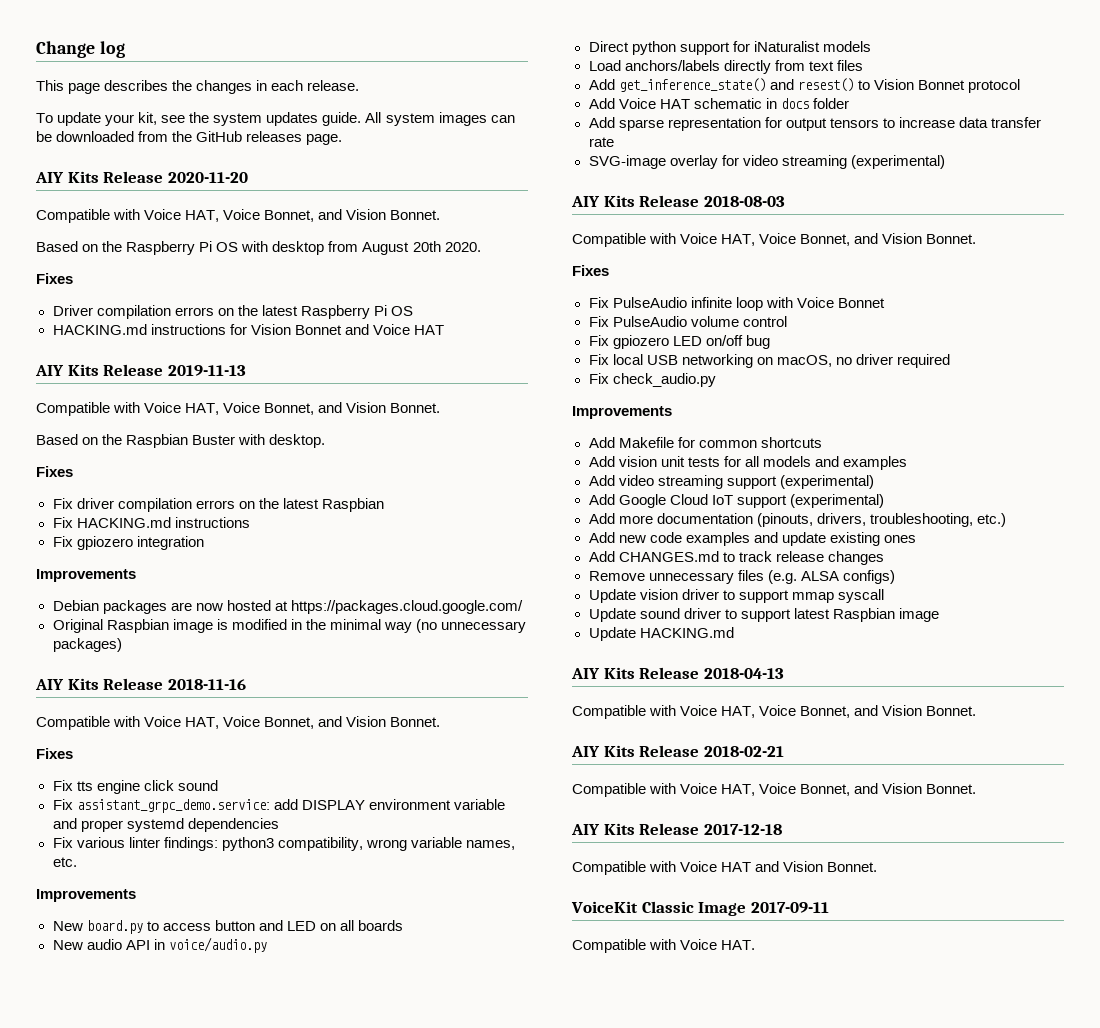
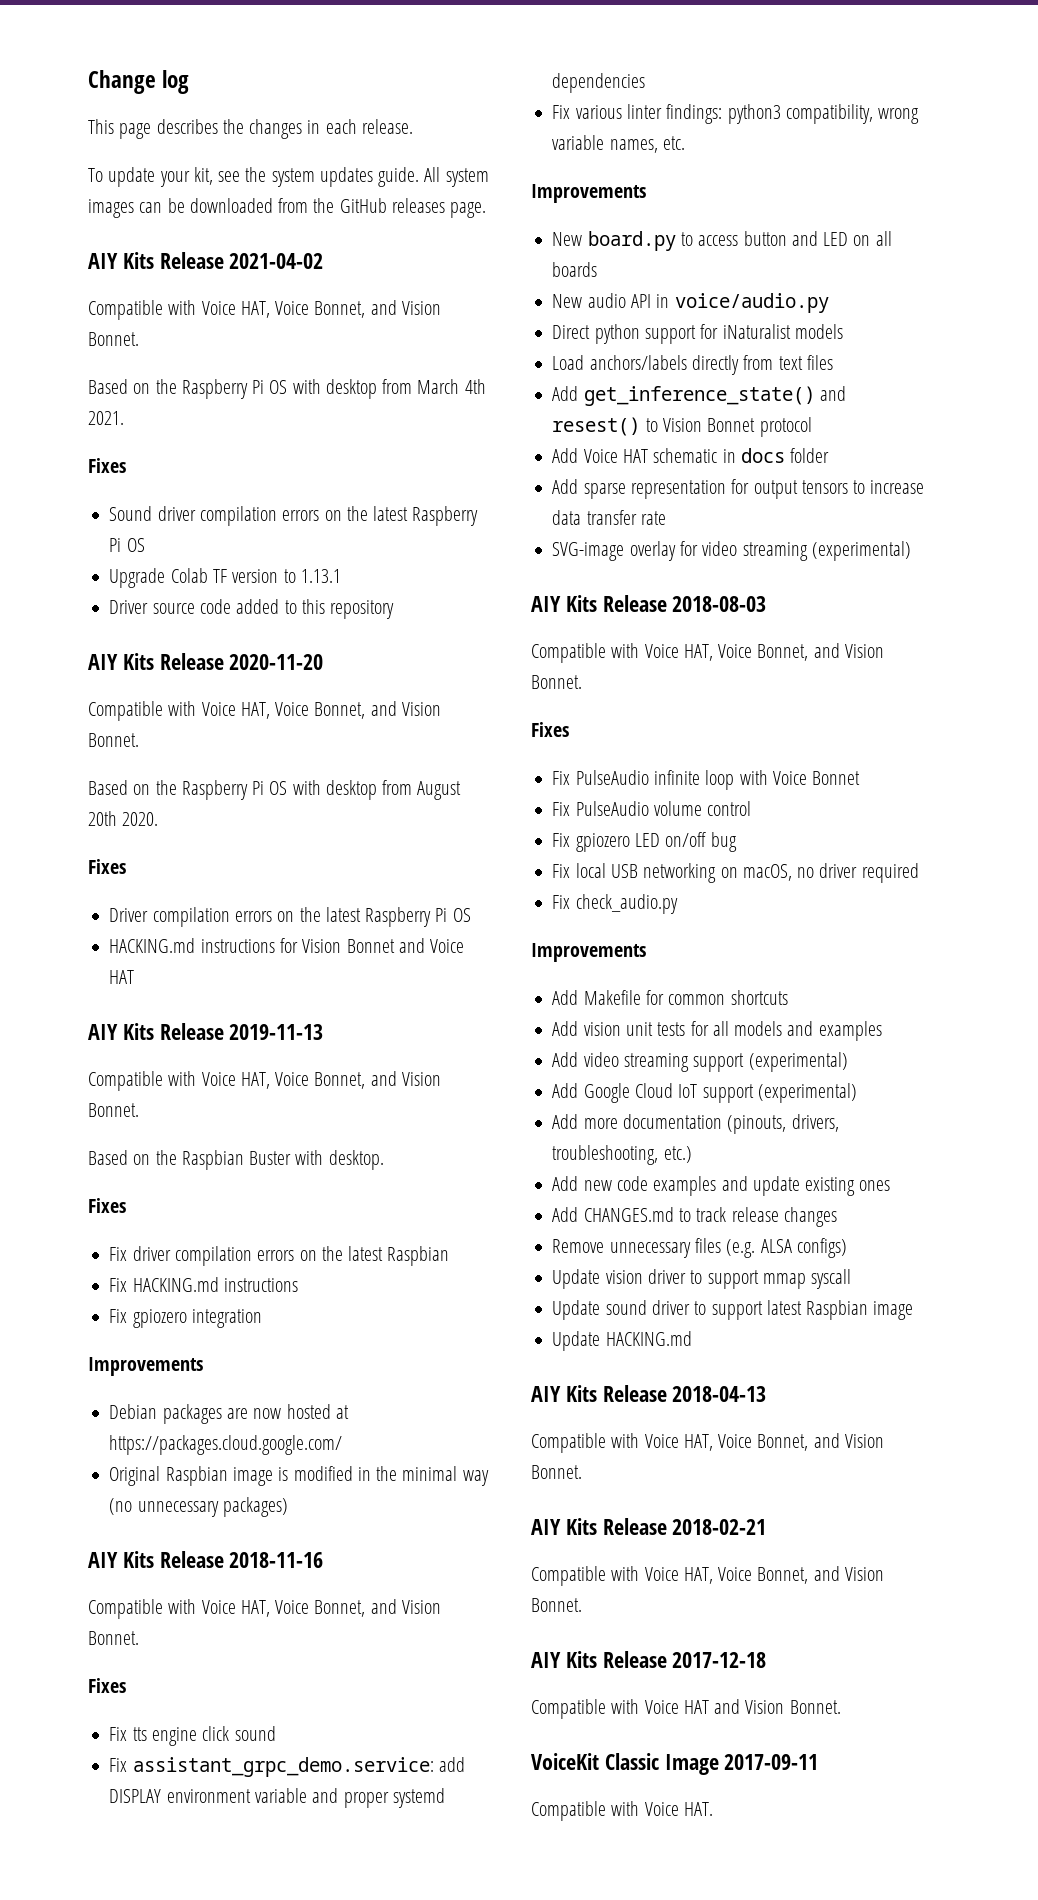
+ AIY Kits Release 2021-04-02
+ Compatible with Voice HAT, Voice Bonnet, and Vision Bonnet.
+ Based on the Raspberry Pi OS with desktop from March 4th 2021.
+ Fixes
+ Sound driver compilation errors on the latest Raspberry Pi OS
+ Upgrade Colab TF version to 1.13.1
+ Driver source code added to this repository

